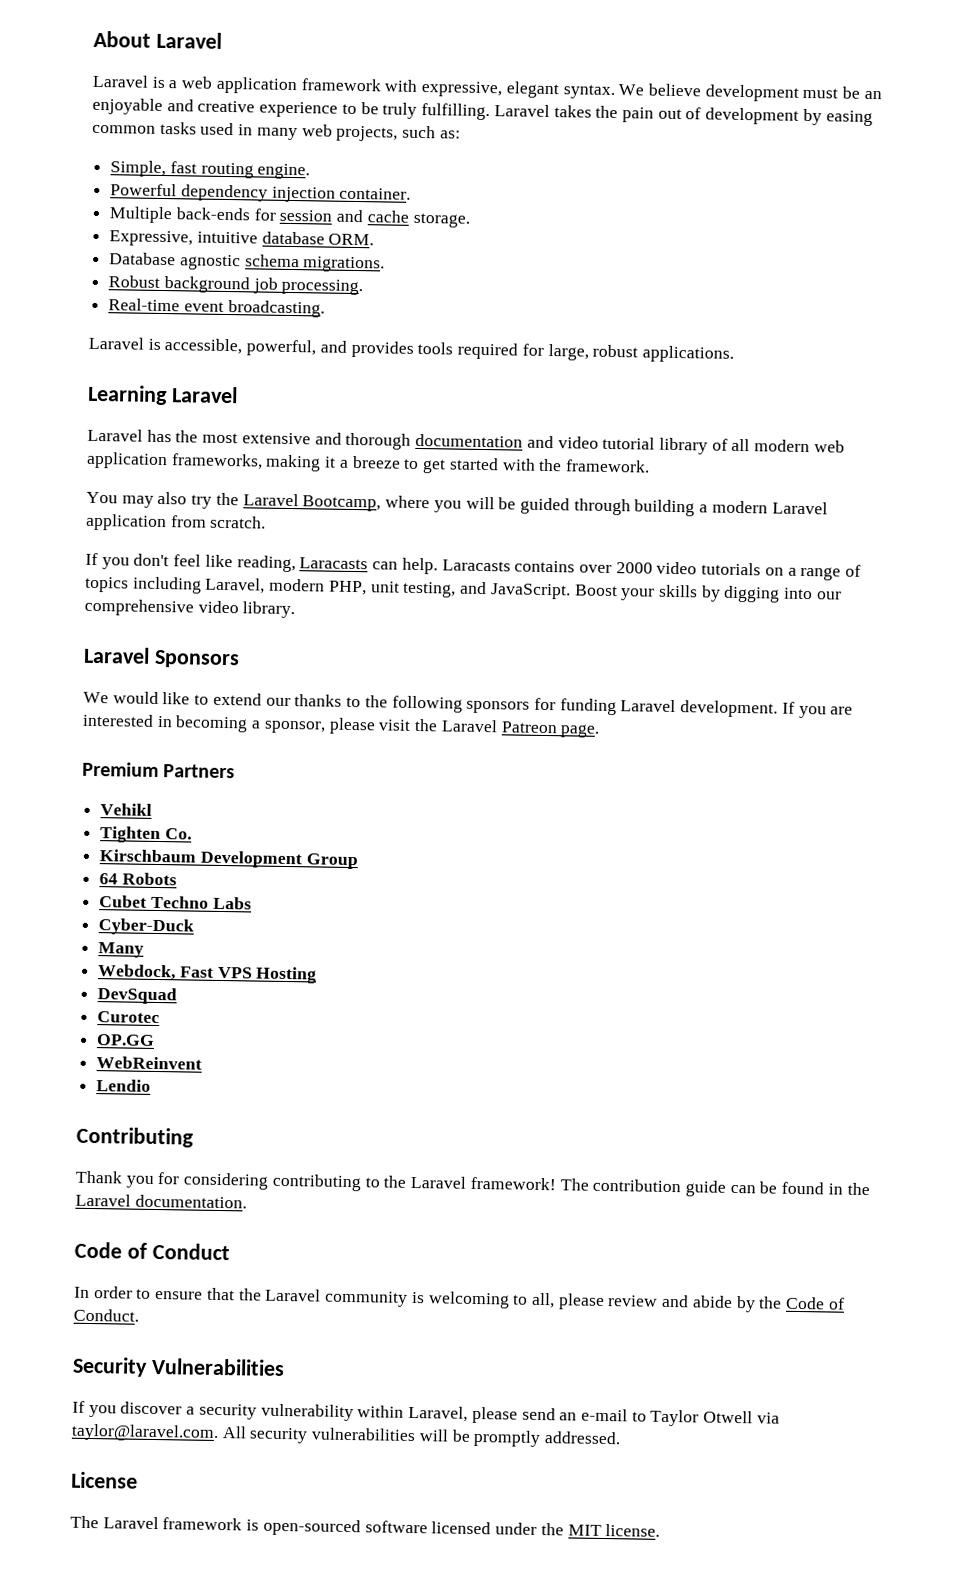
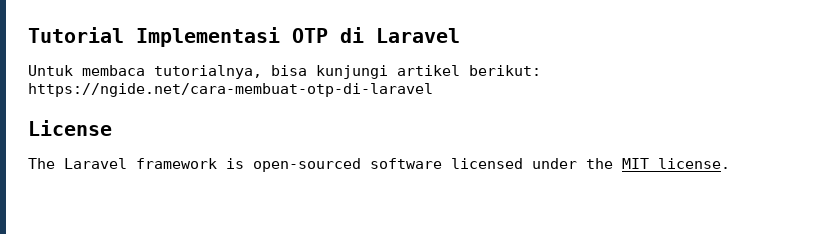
- About Laravel
- Laravel is a web application framework with expressive, elegant syntax. We believe development must be an enjoyable and creative experience to be truly fulfilling. Laravel takes the pain out of development by easing common tasks used in many web projects, such as:
- Simple, fast routing engine.
- Powerful dependency injection container.
- Multiple back-ends for session and cache storage.
- Expressive, intuitive database ORM.
- Database agnostic schema migrations.
- Robust background job processing.
- Real-time event broadcasting.
- Laravel is accessible, powerful, and provides tools required for large, robust applications.
- Learning Laravel
- Laravel has the most extensive and thorough documentation and video tutorial library of all modern web application frameworks, making it a breeze to get started with the framework.
- You may also try the Laravel Bootcamp, where you will be guided through building a modern Laravel application from scratch.
- If you don't feel like reading, Laracasts can help. Laracasts contains over 2000 video tutorials on a range of topics including Laravel, modern PHP, unit testing, and JavaScript. Boost your skills by digging into our comprehensive video library.
- Laravel Sponsors
- We would like to extend our thanks to the following sponsors for funding Laravel development. If you are interested in becoming a sponsor, please visit the Laravel Patreon page.
- Premium Partners
- Vehikl
- Tighten Co.
- Kirschbaum Development Group
- 64 Robots
- Cubet Techno Labs
- Cyber-Duck
- Many
- Webdock, Fast VPS Hosting
- DevSquad
- Curotec
- OP.GG
- WebReinvent
- Lendio
- Contributing
- Thank you for considering contributing to the Laravel framework! The contribution guide can be found in the Laravel documentation.
- Code of Conduct
- In order to ensure that the Laravel community is welcoming to all, please review and abide by the Code of Conduct.
- Security Vulnerabilities
- If you discover a security vulnerability within Laravel, please send an e-mail to Taylor Otwell via taylor@laravel.com. All security vulnerabilities will be promptly addressed.
+ Tutorial Implementasi OTP di Laravel
+ Untuk membaca tutorialnya, bisa kunjungi artikel berikut: https://ngide.net/cara-membuat-otp-di-laravel

